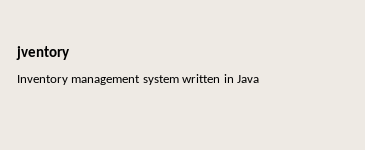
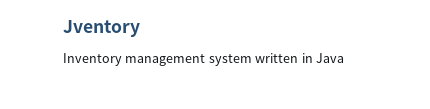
- jventory
+ Jventory

